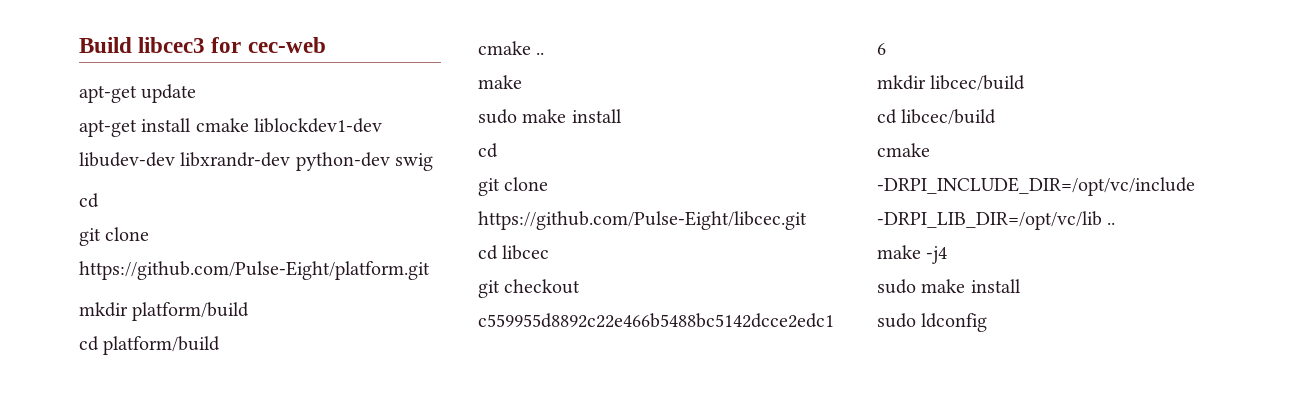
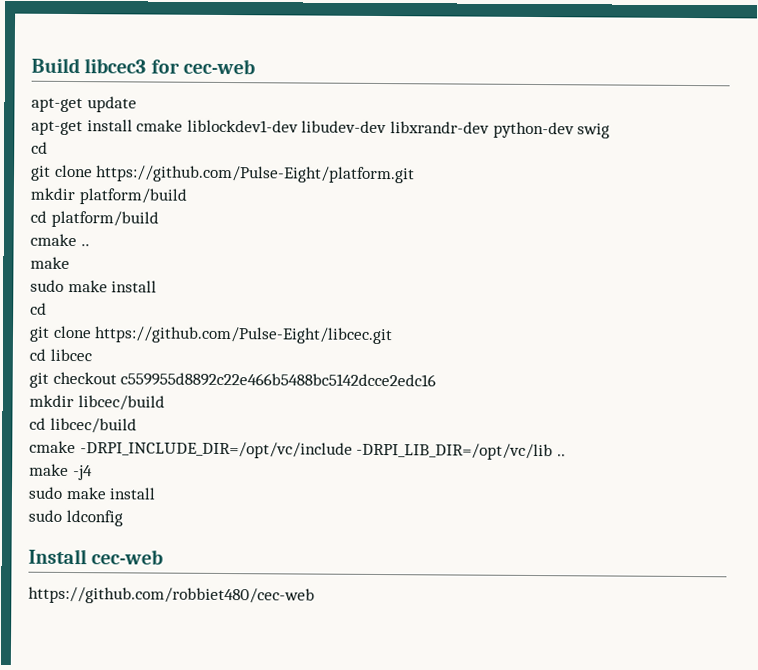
+ Install cec-web
+ https://github.com/robbiet480/cec-web

